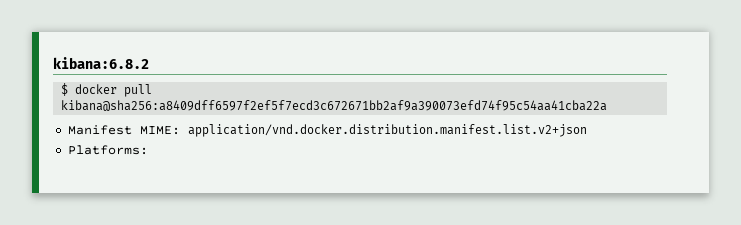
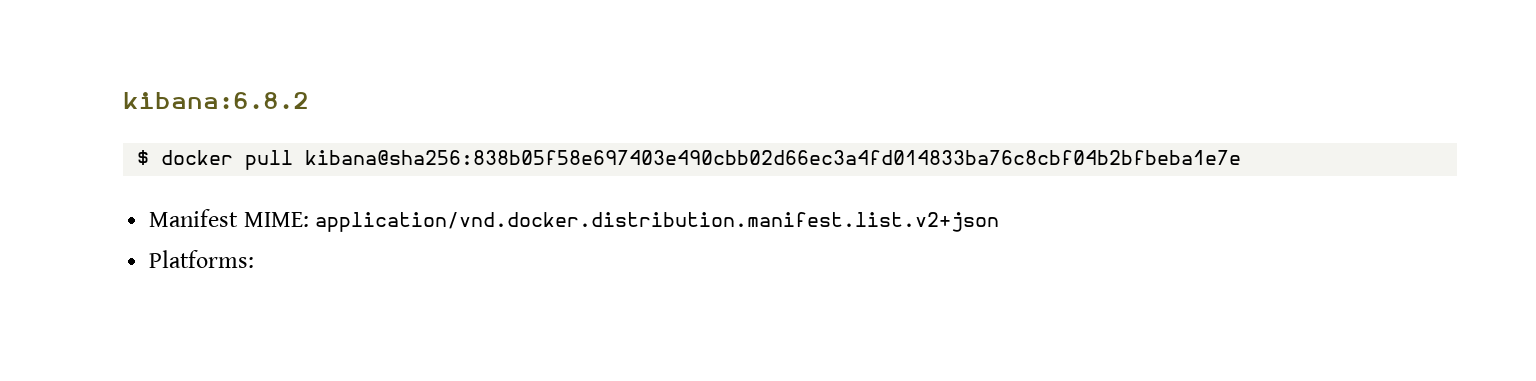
- $ docker pull kibana@sha256:a8409dff6597f2ef5f7ecd3c672671bb2af9a390073efd74f95c54aa41cba22a
+ $ docker pull kibana@sha256:838b05f58e697403e490cbb02d66ec3a4fd014833ba76c8cbf04b2bfbeba1e7e

